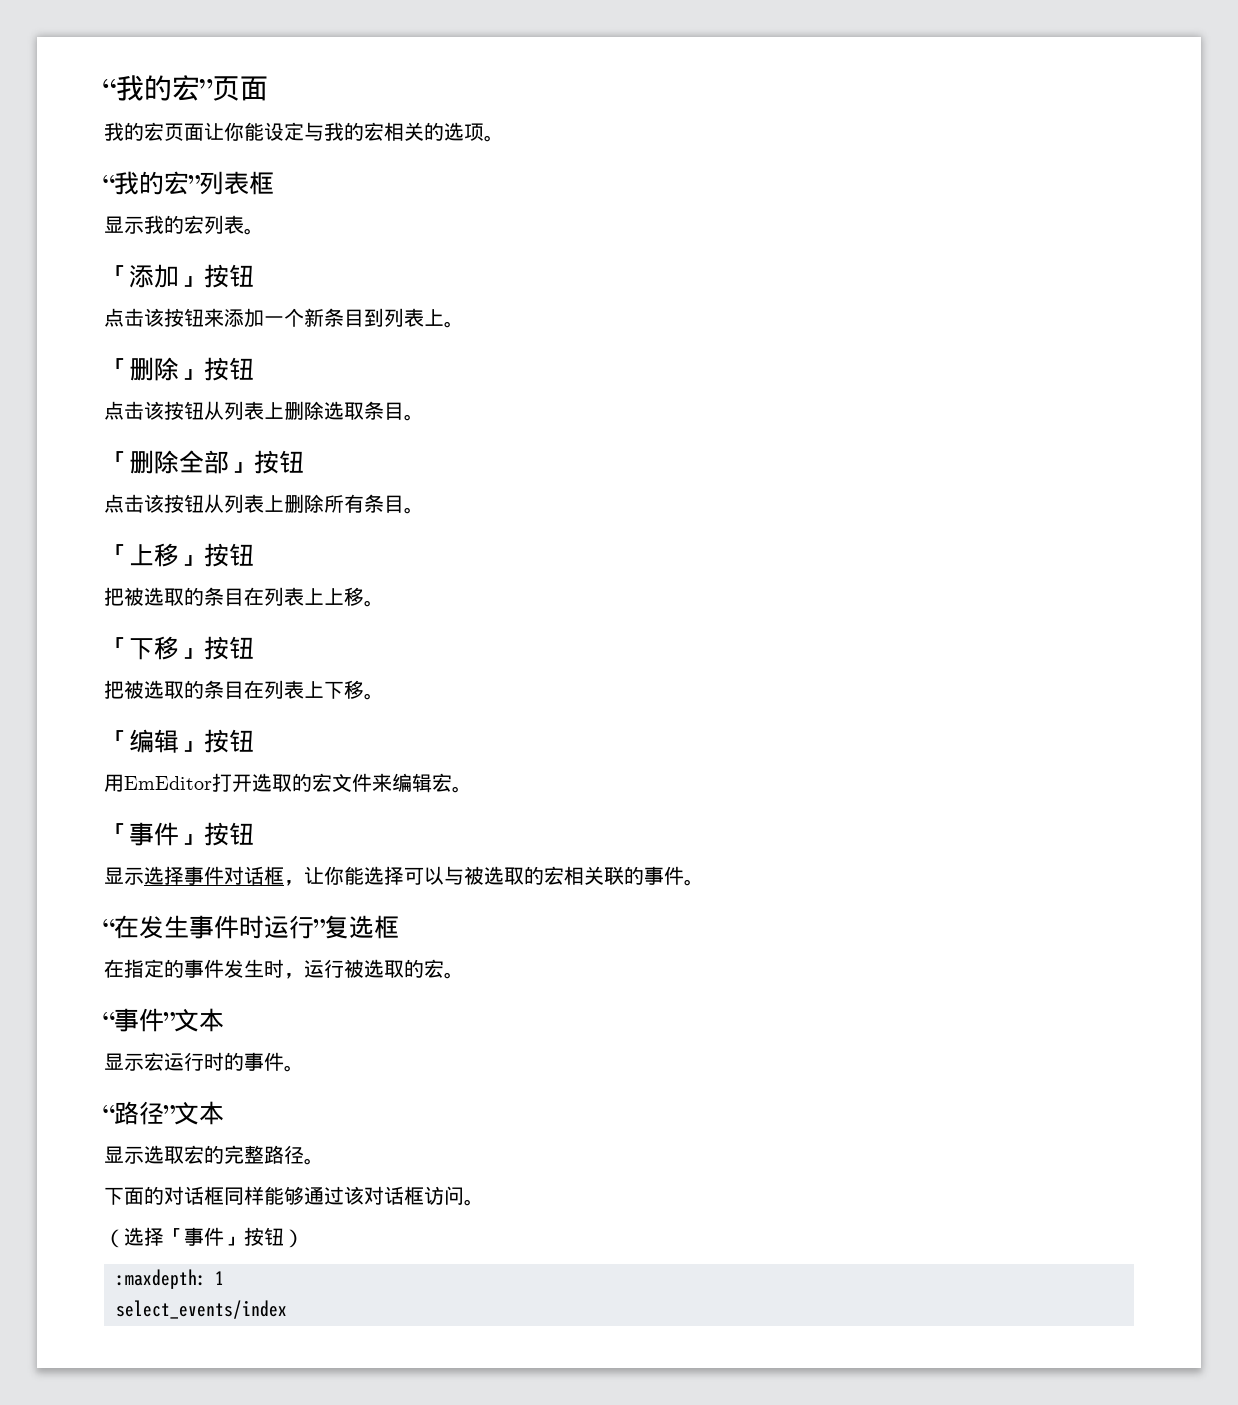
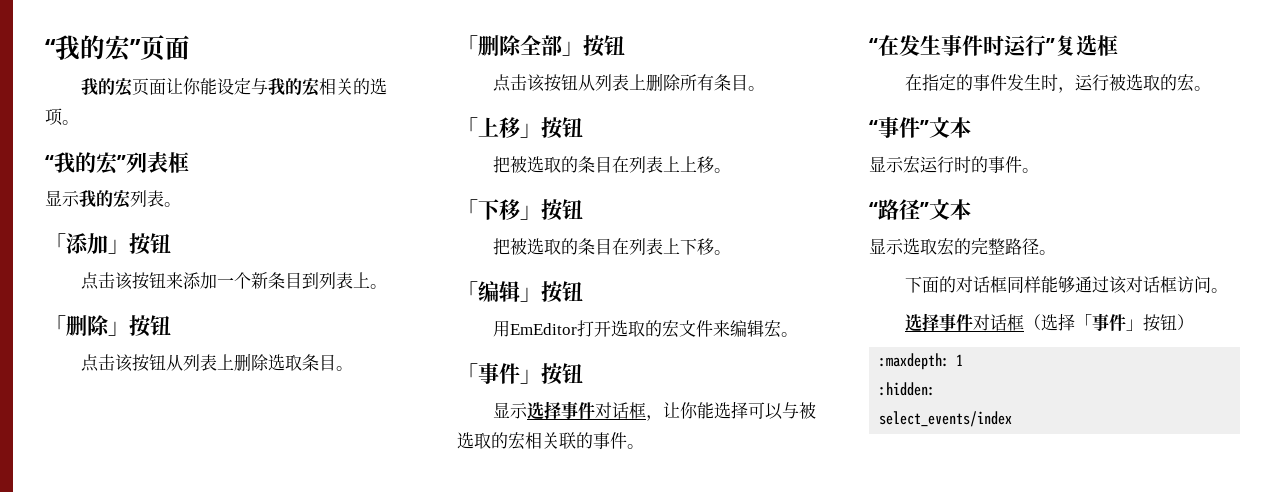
- （选择「事件」按钮）
+ 选择事件对话框（选择「事件」按钮）
+ :hidden:

